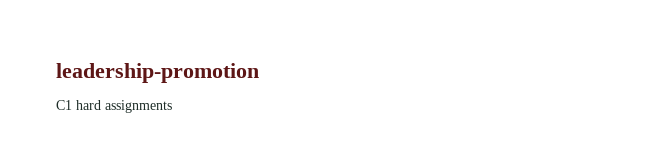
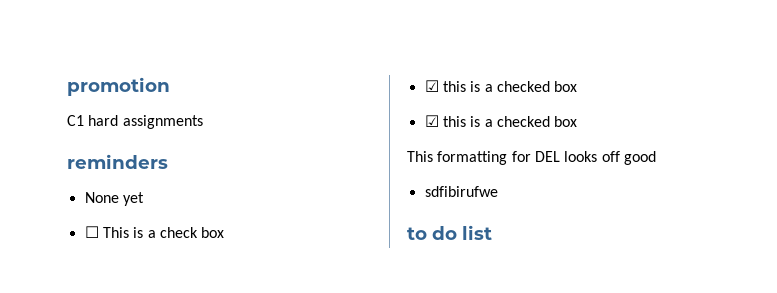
- leadership-promotion
+ promotion
+ reminders
+ None yet
+ ☐ This is a check box
+ ☑ this is a checked box
+ ☑ this is a checked box
+ This formatting for DEL looks off good
+ sdfibirufwe
+ to do list

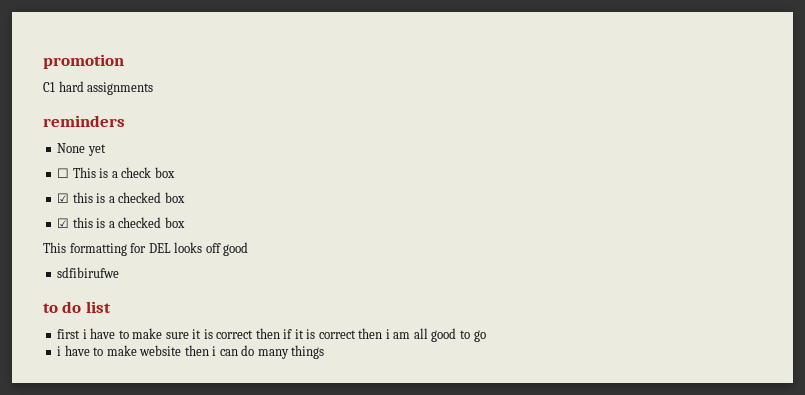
+ first i have to make sure it is correct then if it is correct then i am all good to go
+ i have to make website then i can do many things

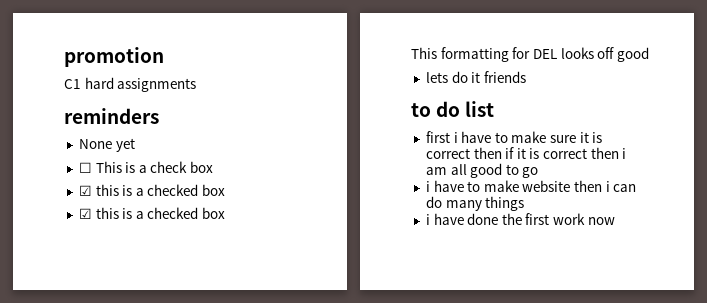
- sdfibirufwe
+ lets do it friends
+ i have done the first work now

